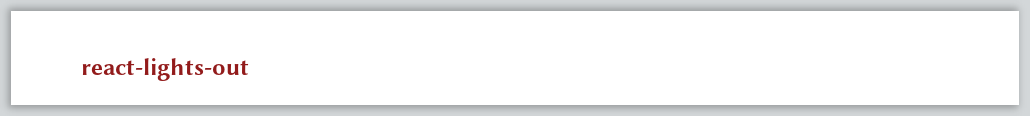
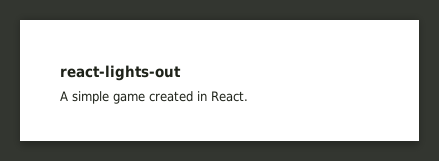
+ A simple game created in React.

